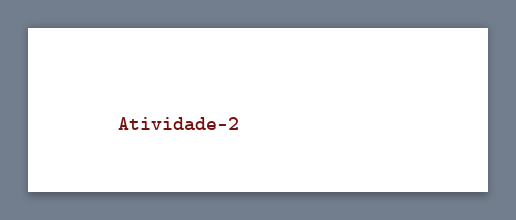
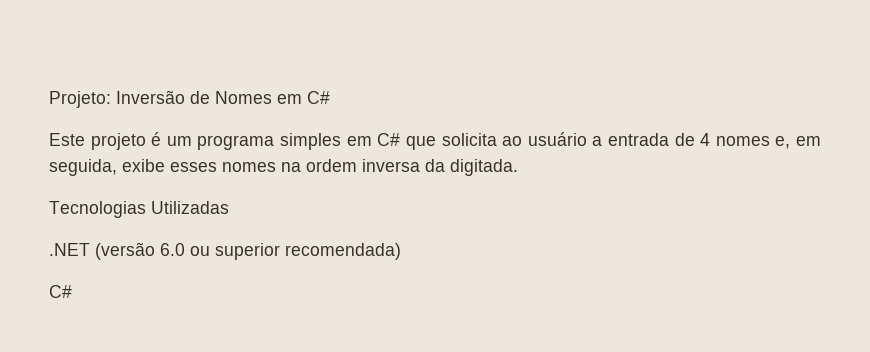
- Atividade-2
+ Projeto: Inversão de Nomes em C#
+ Este projeto é um programa simples em C# que solicita ao usuário a entrada de 4 nomes e, em seguida, exibe esses nomes na ordem inversa da digitada.
+ Tecnologias Utilizadas
+ .NET (versão 6.0 ou superior recomendada)
+ C#

